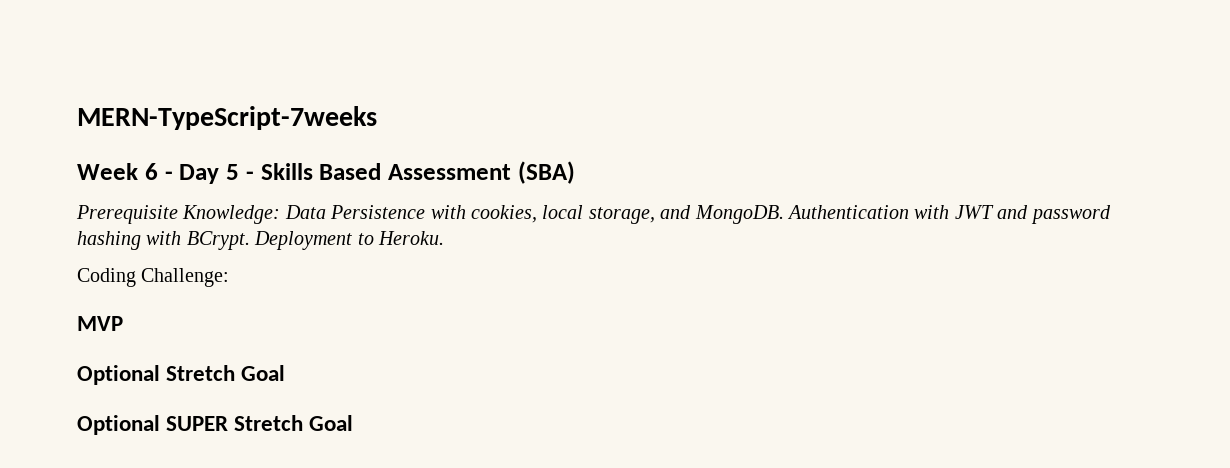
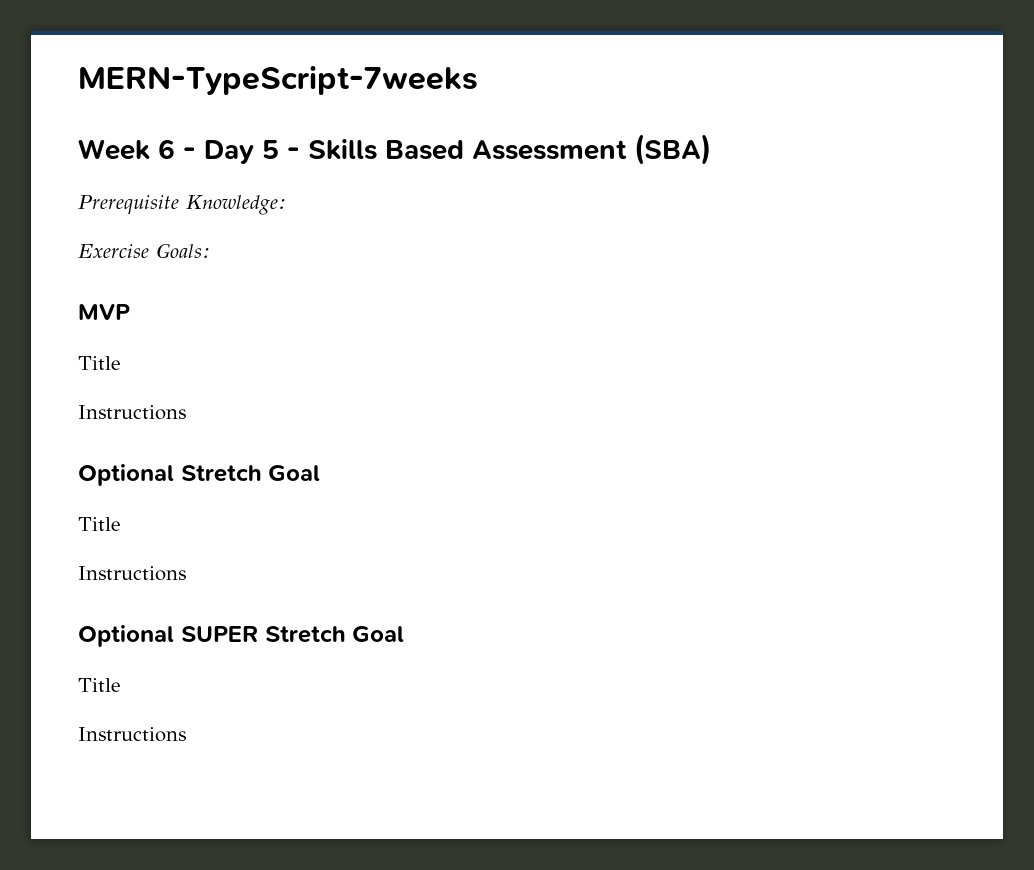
- Prerequisite Knowledge: Data Persistence with cookies, local storage, and MongoDB. Authentication with JWT and password hashing with BCrypt. Deployment to Heroku.
- Coding Challenge:
+ Prerequisite Knowledge:
+ Exercise Goals:
  MVP
+ Title
+ Instructions
  Optional Stretch Goal
+ Title
+ Instructions
  Optional SUPER Stretch Goal
+ Title
+ Instructions

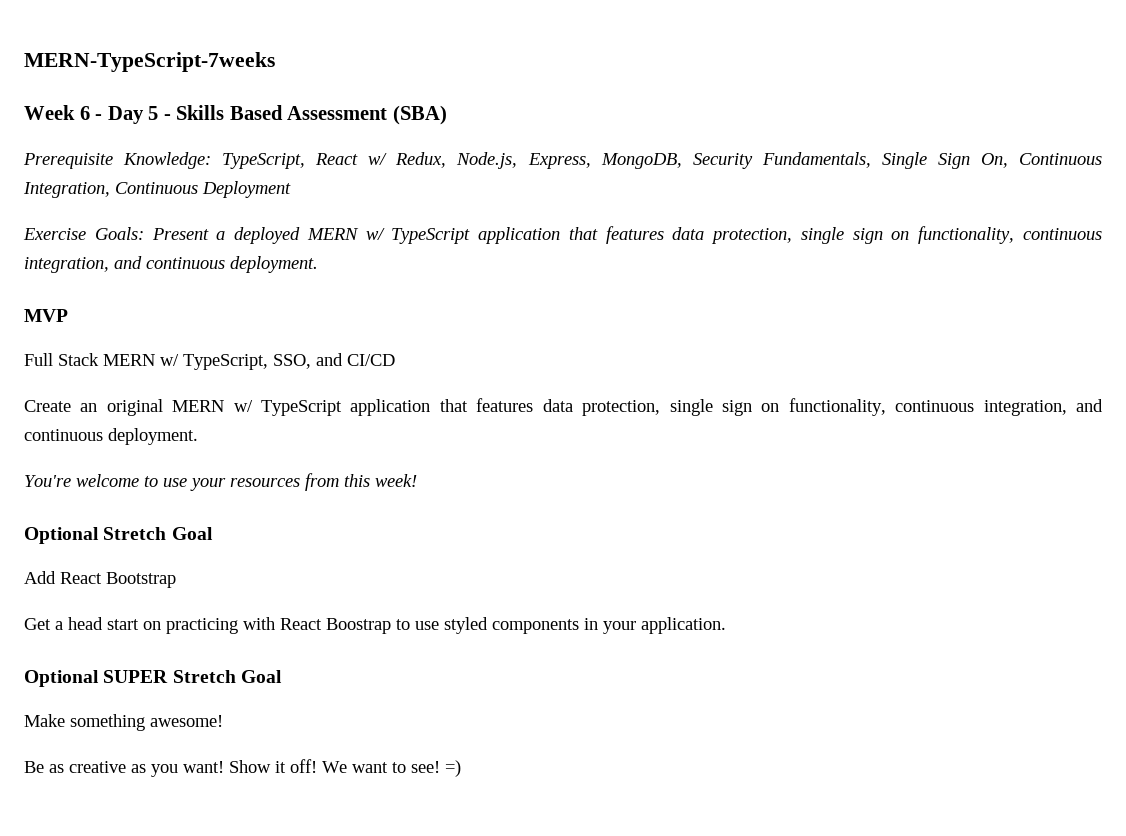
- Prerequisite Knowledge:
- Exercise Goals:
+ Prerequisite Knowledge: TypeScript, React w/ Redux, Node.js, Express, MongoDB, Security Fundamentals, Single Sign On, Continuous Integration, Continuous Deployment
+ Exercise Goals: Present a deployed MERN w/ TypeScript application that features data protection, single sign on functionality, continuous integration, and continuous deployment.
  MVP
- Title
- Instructions
+ Full Stack MERN w/ TypeScript, SSO, and CI/CD
+ Create an original MERN w/ TypeScript application that features data protection, single sign on functionality, continuous integration, and continuous deployment.
+ You're welcome to use your resources from this week!
  Optional Stretch Goal
- Title
- Instructions
+ Add React Bootstrap
+ Get a head start on practicing with React Boostrap to use styled components in your application.
  Optional SUPER Stretch Goal
- Title
- Instructions
+ Make something awesome!
+ Be as creative as you want! Show it off! We want to see! =)

